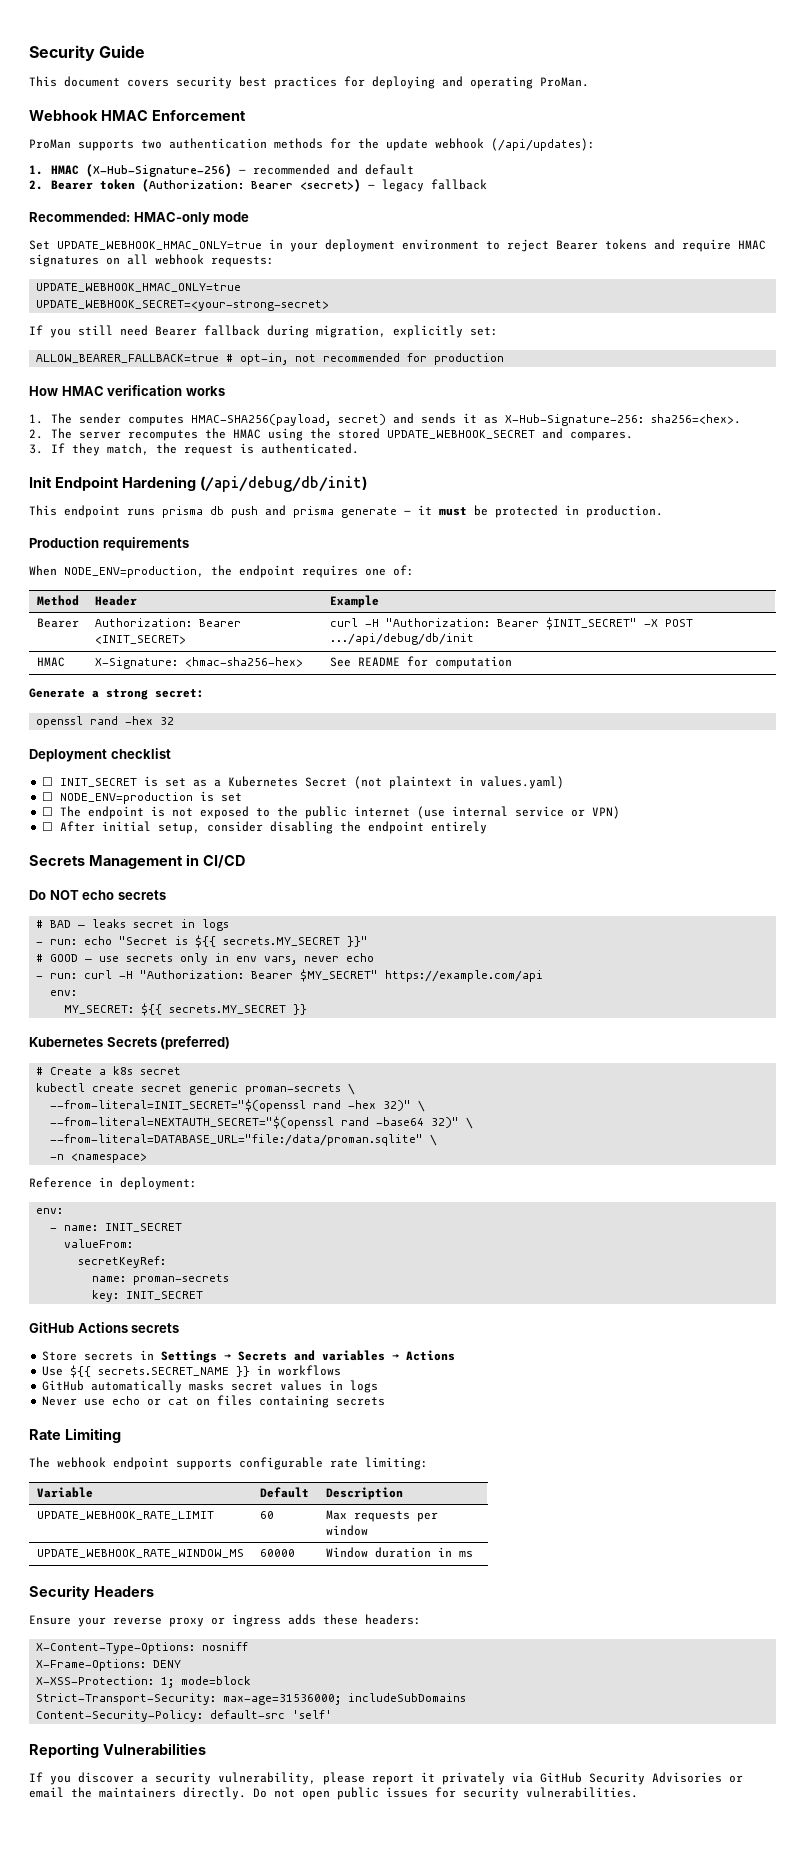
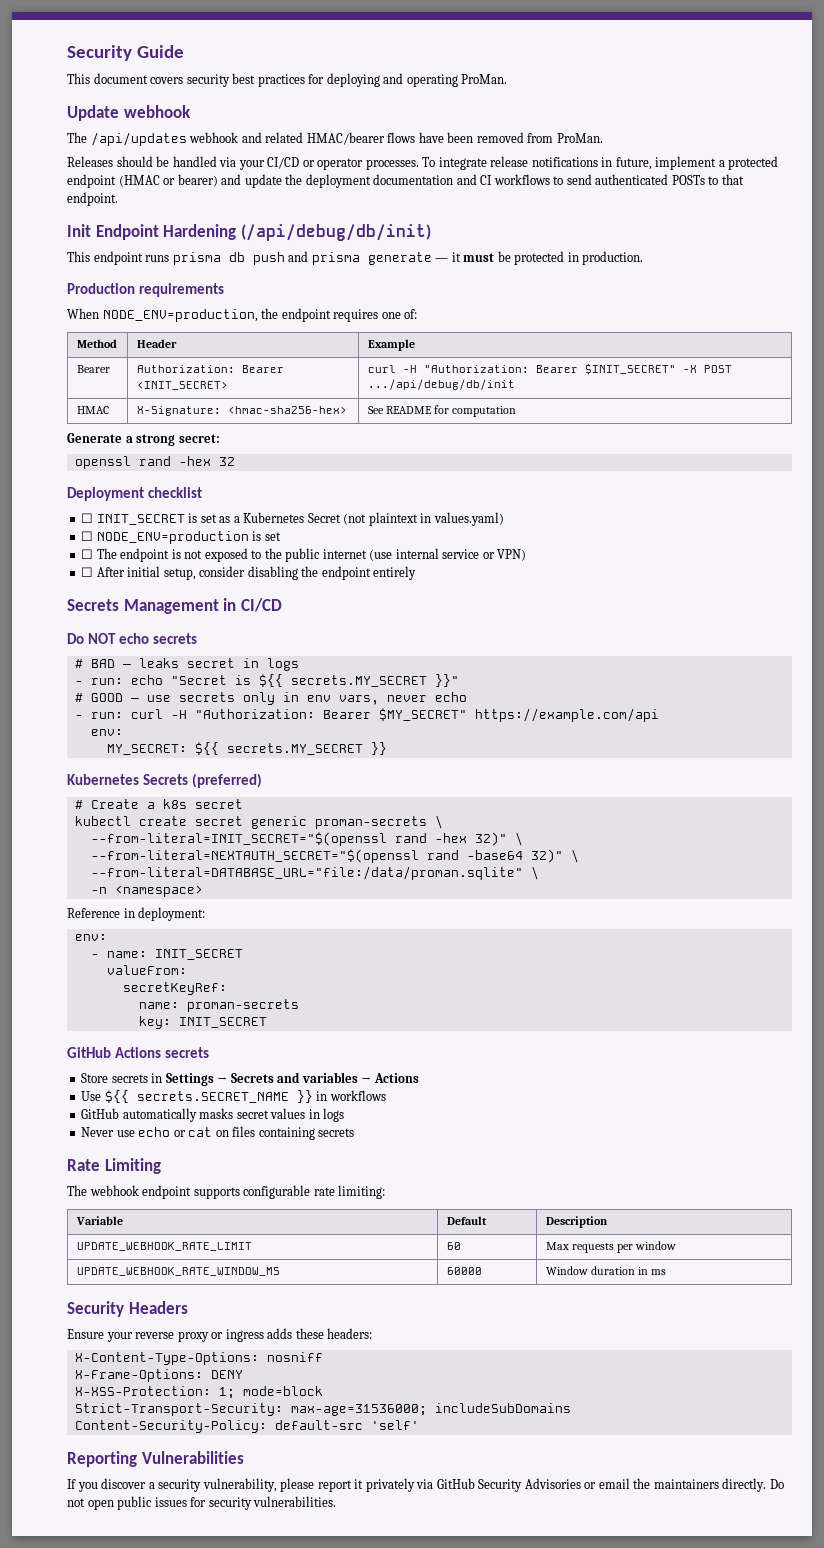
- Webhook HMAC Enforcement
- ProMan supports two authentication methods for the update webhook (/api/updates):
- 1. HMAC (X-Hub-Signature-256) — recommended and default
- 2. Bearer token (Authorization: Bearer <secret>) — legacy fallback
- Recommended: HMAC-only mode
- Set UPDATE_WEBHOOK_HMAC_ONLY=true in your deployment environment to reject Bearer tokens and require HMAC signatures on all webhook requests:
- UPDATE_WEBHOOK_HMAC_ONLY=true
- UPDATE_WEBHOOK_SECRET=<your-strong-secret>
- If you still need Bearer fallback during migration, explicitly set:
- ALLOW_BEARER_FALLBACK=true # opt-in, not recommended for production
- How HMAC verification works
- 1. The sender computes HMAC-SHA256(payload, secret) and sends it as X-Hub-Signature-256: sha256=<hex>.
- 2. The server recomputes the HMAC using the stored UPDATE_WEBHOOK_SECRET and compares.
- 3. If they match, the request is authenticated.
+ Update webhook
+ The /api/updates webhook and related HMAC/bearer flows have been removed from ProMan.
+ Releases should be handled via your CI/CD or operator processes. To integrate release notifications in future, implement a protected endpoint (HMAC or bearer) and update the deployment documentation and CI workflows to send authenticated POSTs to that endpoint.

